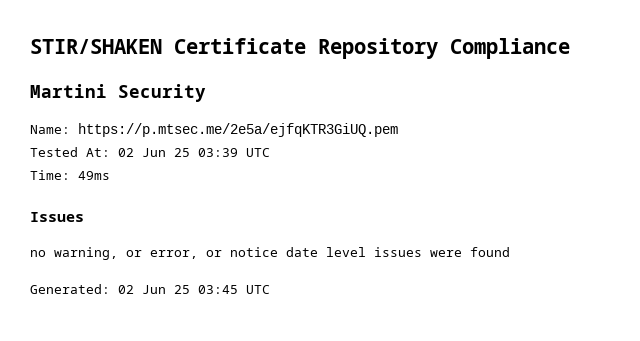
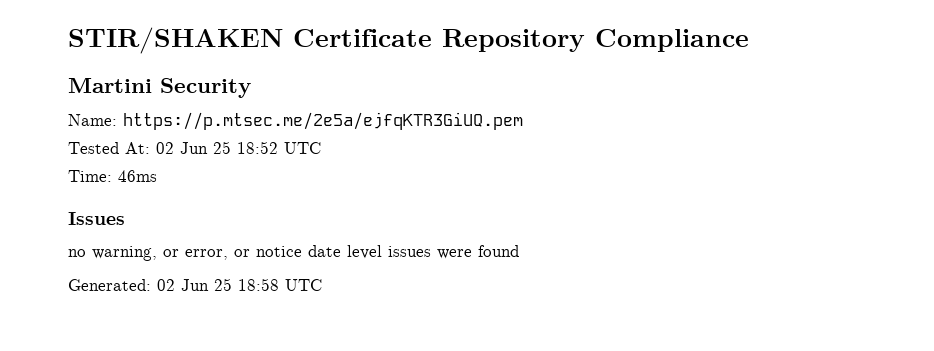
- Tested At: 02 Jun 25 03:39 UTC
+ Tested At: 02 Jun 25 18:52 UTC
- Time: 49ms
+ Time: 46ms
- Generated: 02 Jun 25 03:45 UTC
+ Generated: 02 Jun 25 18:58 UTC

